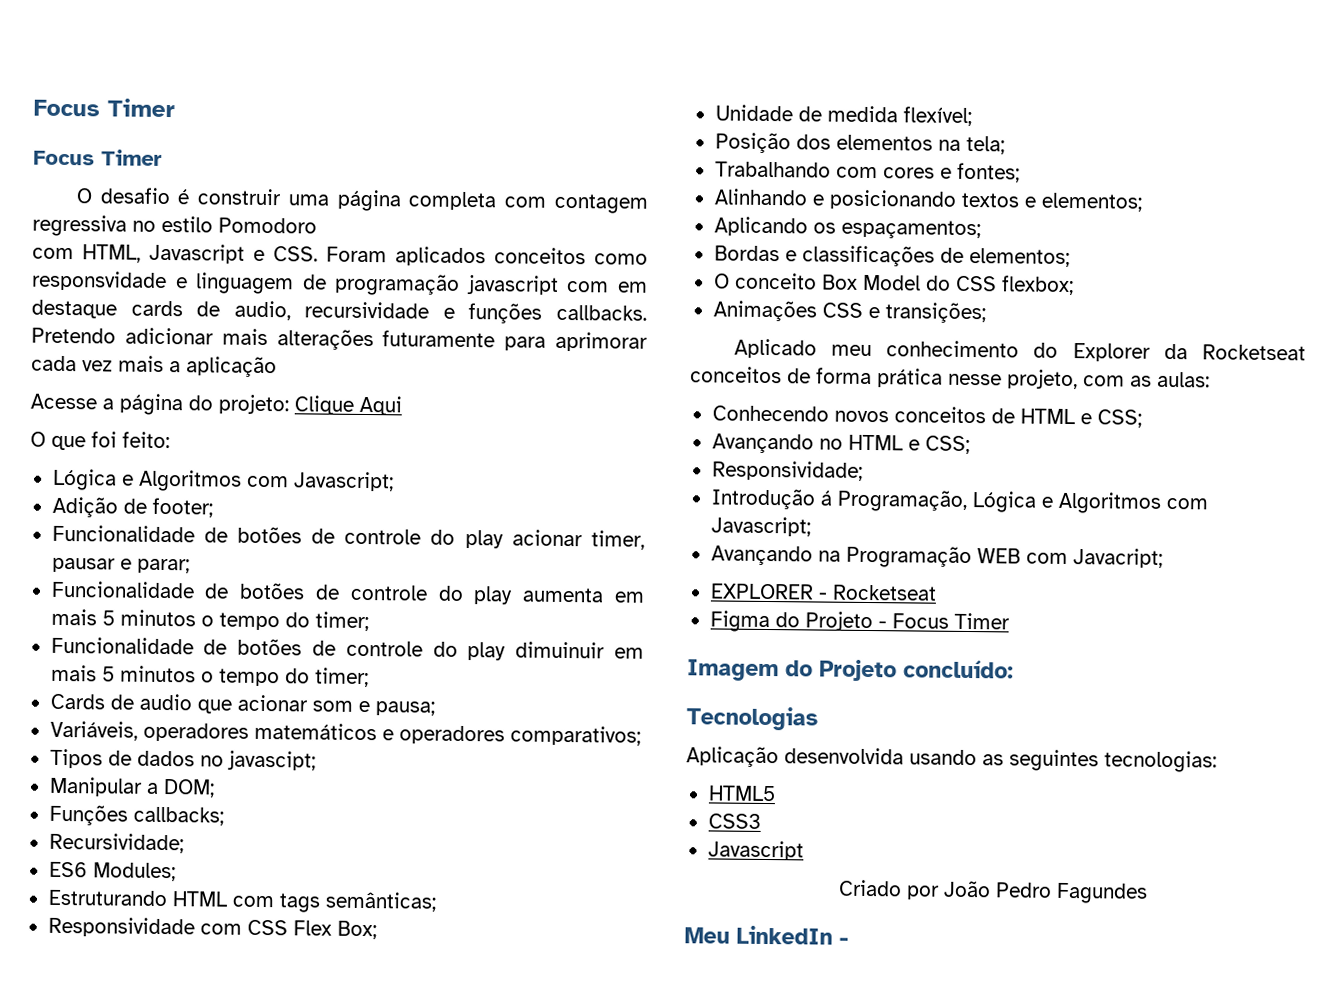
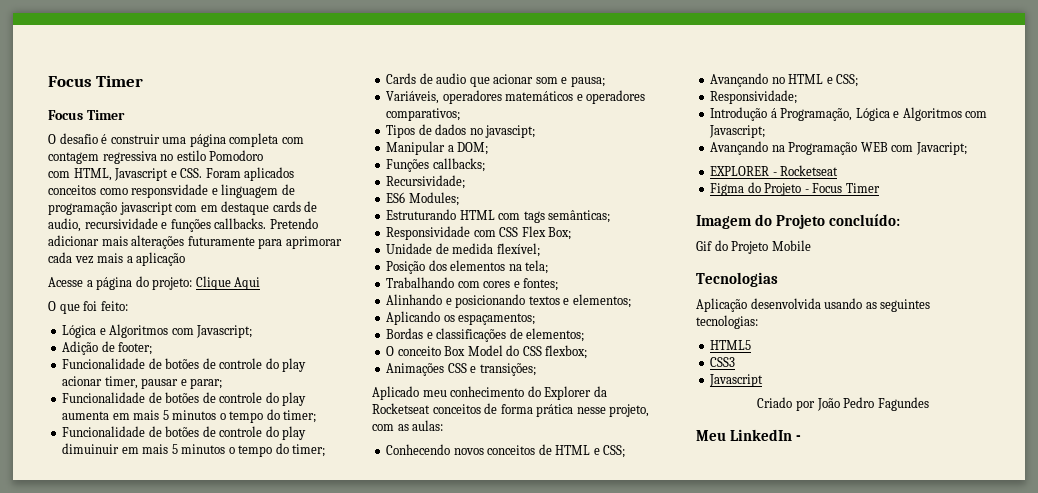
+ Gif do Projeto Mobile

